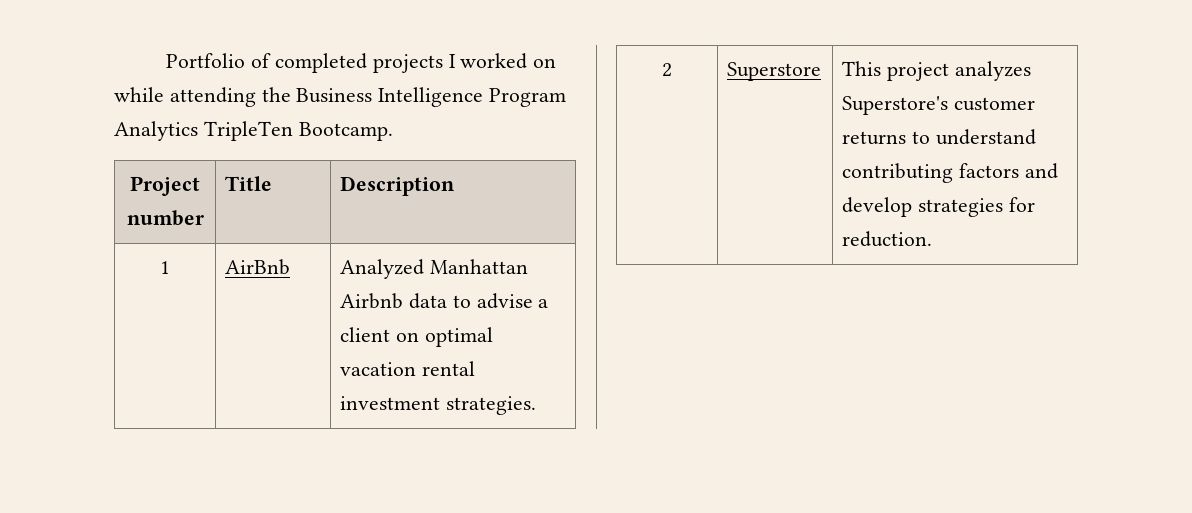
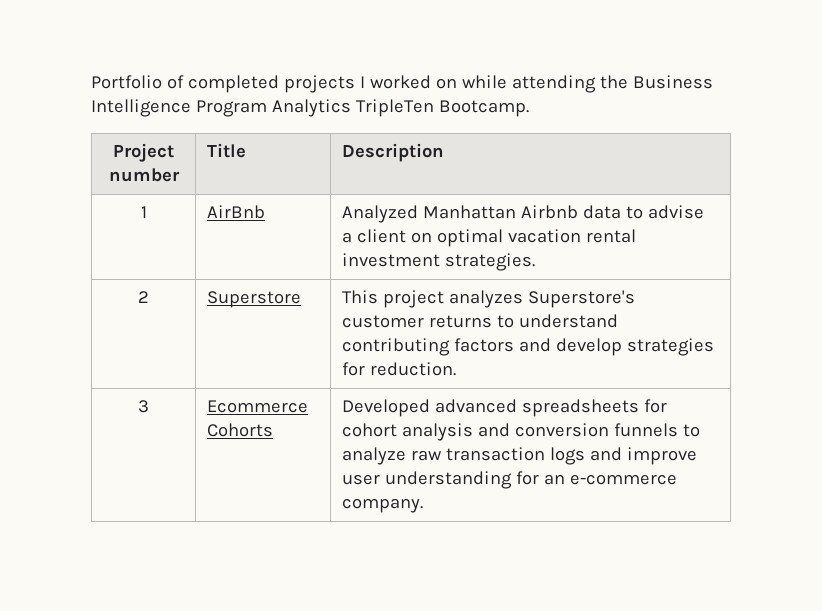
+ 3 | Ecommerce Cohorts | Developed advanced spreadsheets for cohort analysis and conversion funnels to analyze raw transaction logs and improve user understanding for an e-commerce company.

